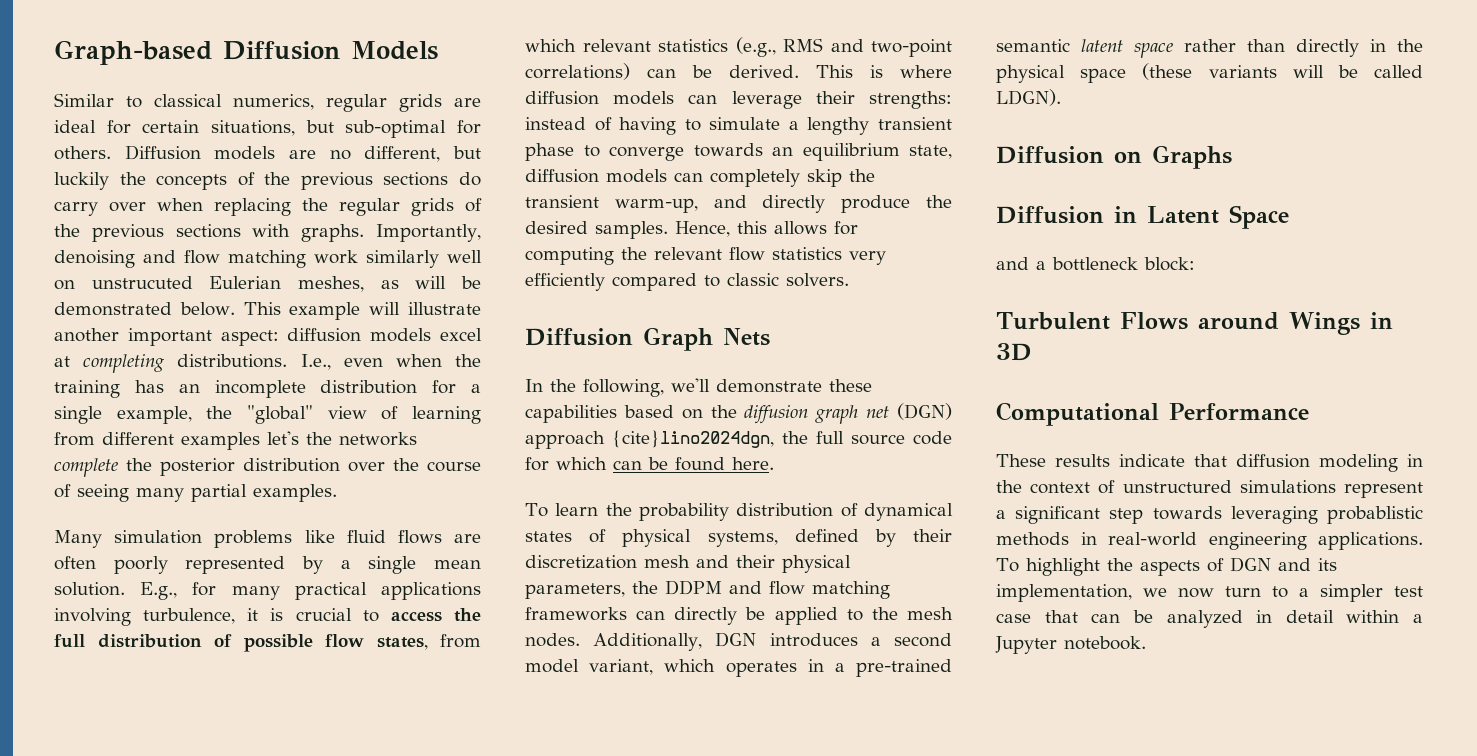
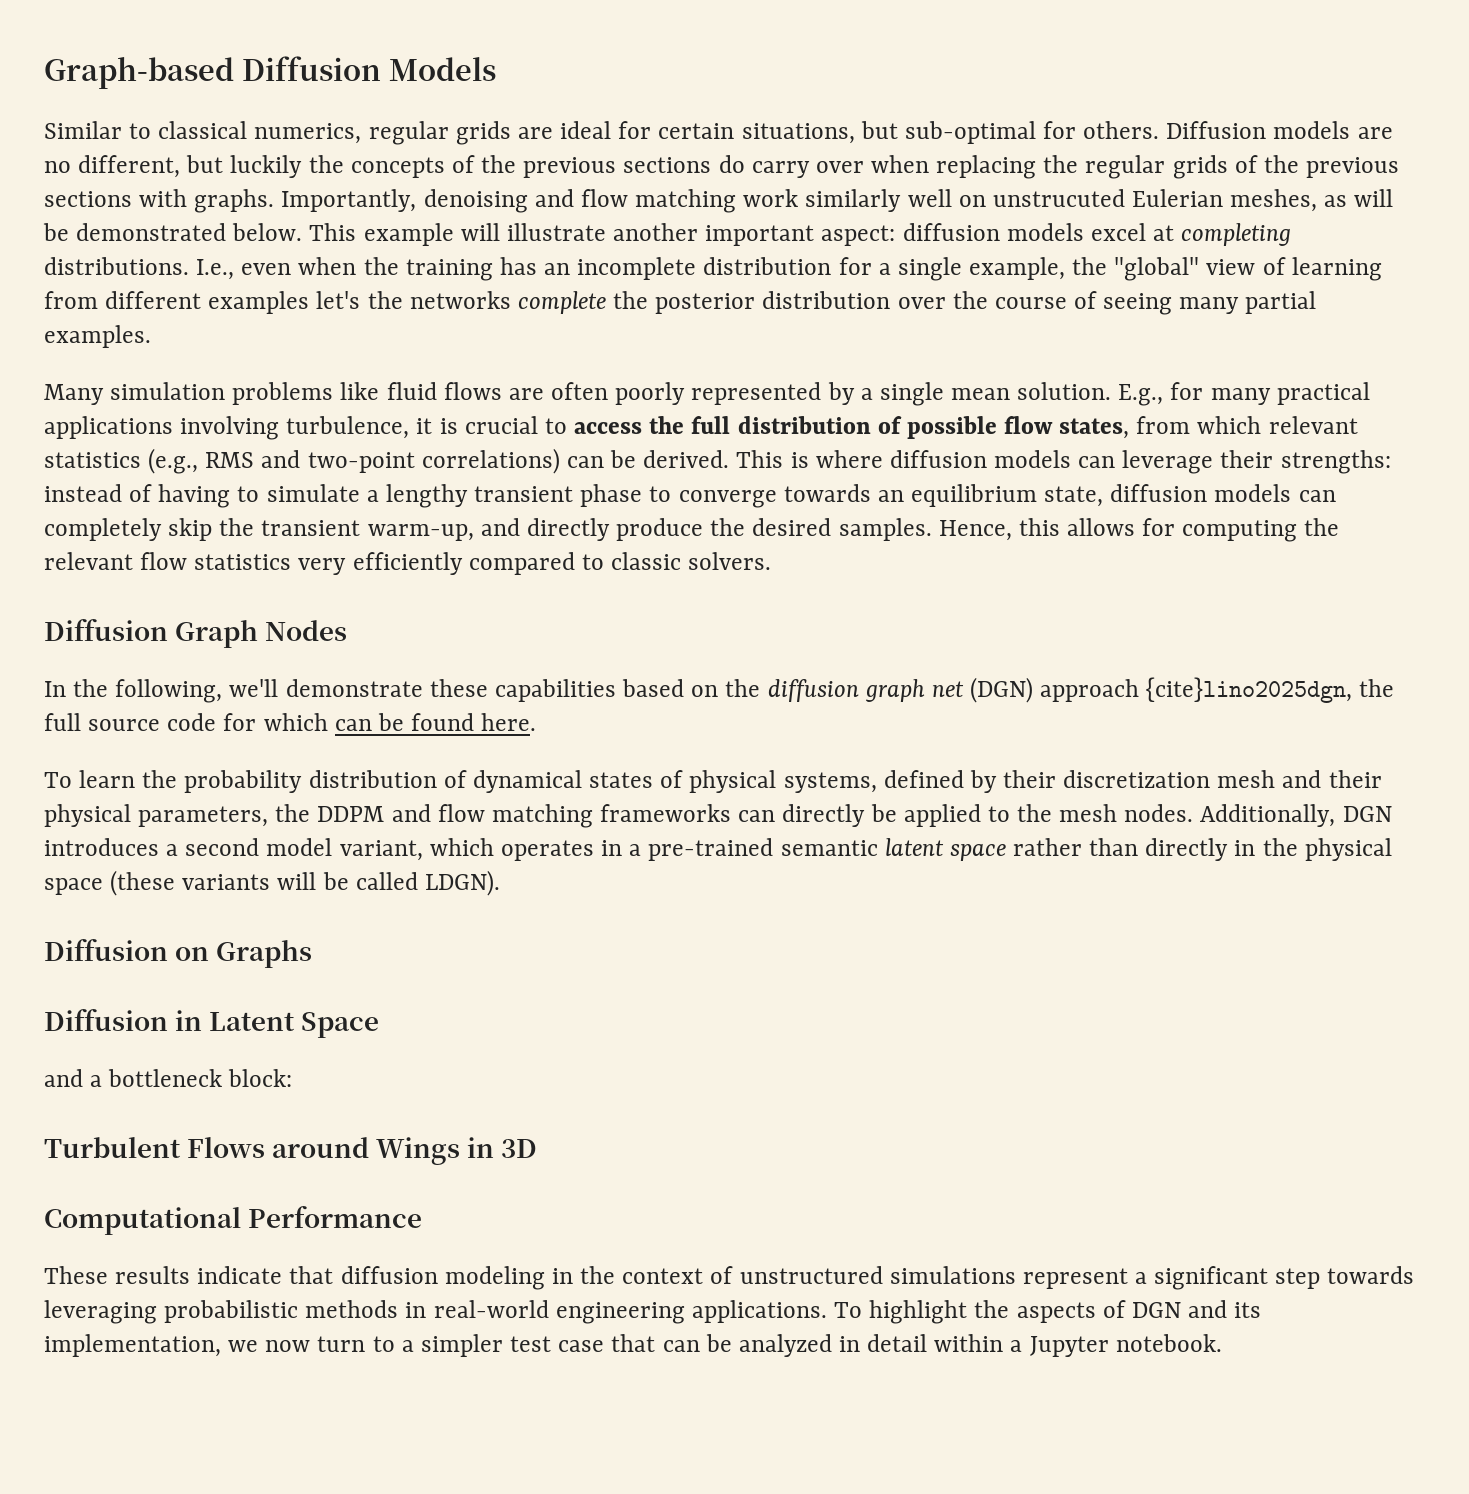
- Diffusion Graph Nets
+ Diffusion Graph Nodes
- In the following, we'll demonstrate these capabilities based on the diffusion graph net (DGN) approach {cite}lino2024dgn, the full source code for which can be found here.
+ In the following, we'll demonstrate these capabilities based on the diffusion graph net (DGN) approach {cite}lino2025dgn, the full source code for which can be found here.
- These results indicate that diffusion modeling in the context of unstructured simulations represent a significant step towards leveraging probablistic methods in real-world engineering applications.
+ These results indicate that diffusion modeling in the context of unstructured simulations represent a significant step towards leveraging probabilistic methods in real-world engineering applications.

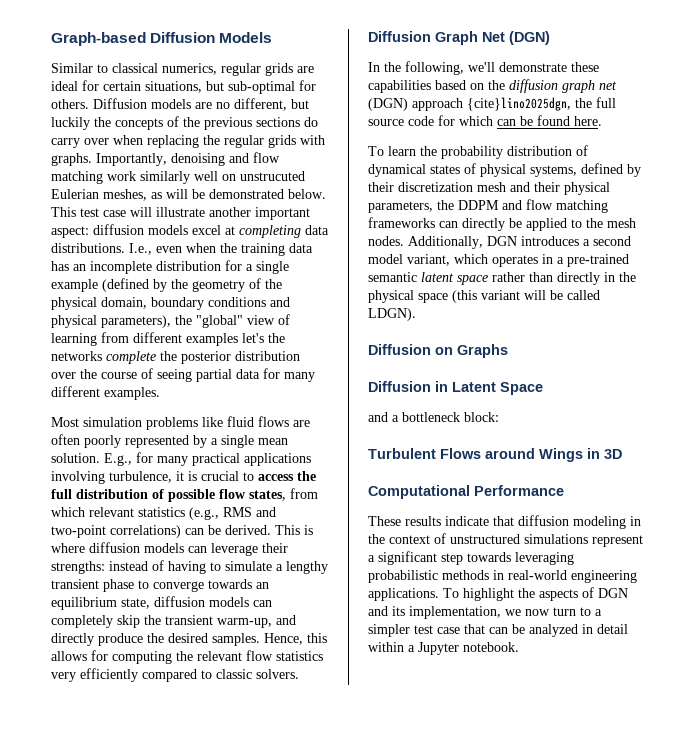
- Diffusion models are no different, but luckily the concepts of the previous sections do carry over when replacing the regular grids of the previous sections with graphs.
+ Diffusion models are no different, but luckily the concepts of the previous sections do carry over when replacing the regular grids with graphs.
- This example will illustrate another important aspect: diffusion models excel at completing distributions.
+ This test case will illustrate another important aspect: diffusion models excel at completing data distributions.
- I.e., even when the training has an incomplete distribution for a single example, the "global" view of learning from different examples let's the networks complete the posterior distribution over the course of seeing many partial examples.
+ I.e., even when the training data has an incomplete distribution for a single example (defined by the geometry of the physical domain, boundary conditions and physical parameters), the "global" view of learning from different examples let's the networks complete the posterior distribution over the course of seeing partial data for many different examples.
- Many simulation problems like fluid flows are often poorly represented by a single mean solution.
+ Most simulation problems like fluid flows are often poorly represented by a single mean solution.
- Diffusion Graph Nodes
+ Diffusion Graph Net (DGN)
- Additionally, DGN introduces a second model variant, which operates in a pre-trained semantic latent space rather than directly in the physical space (these variants will be called LDGN).
+ Additionally, DGN introduces a second model variant, which operates in a pre-trained semantic latent space rather than directly in the physical space (this variant will be called LDGN).

